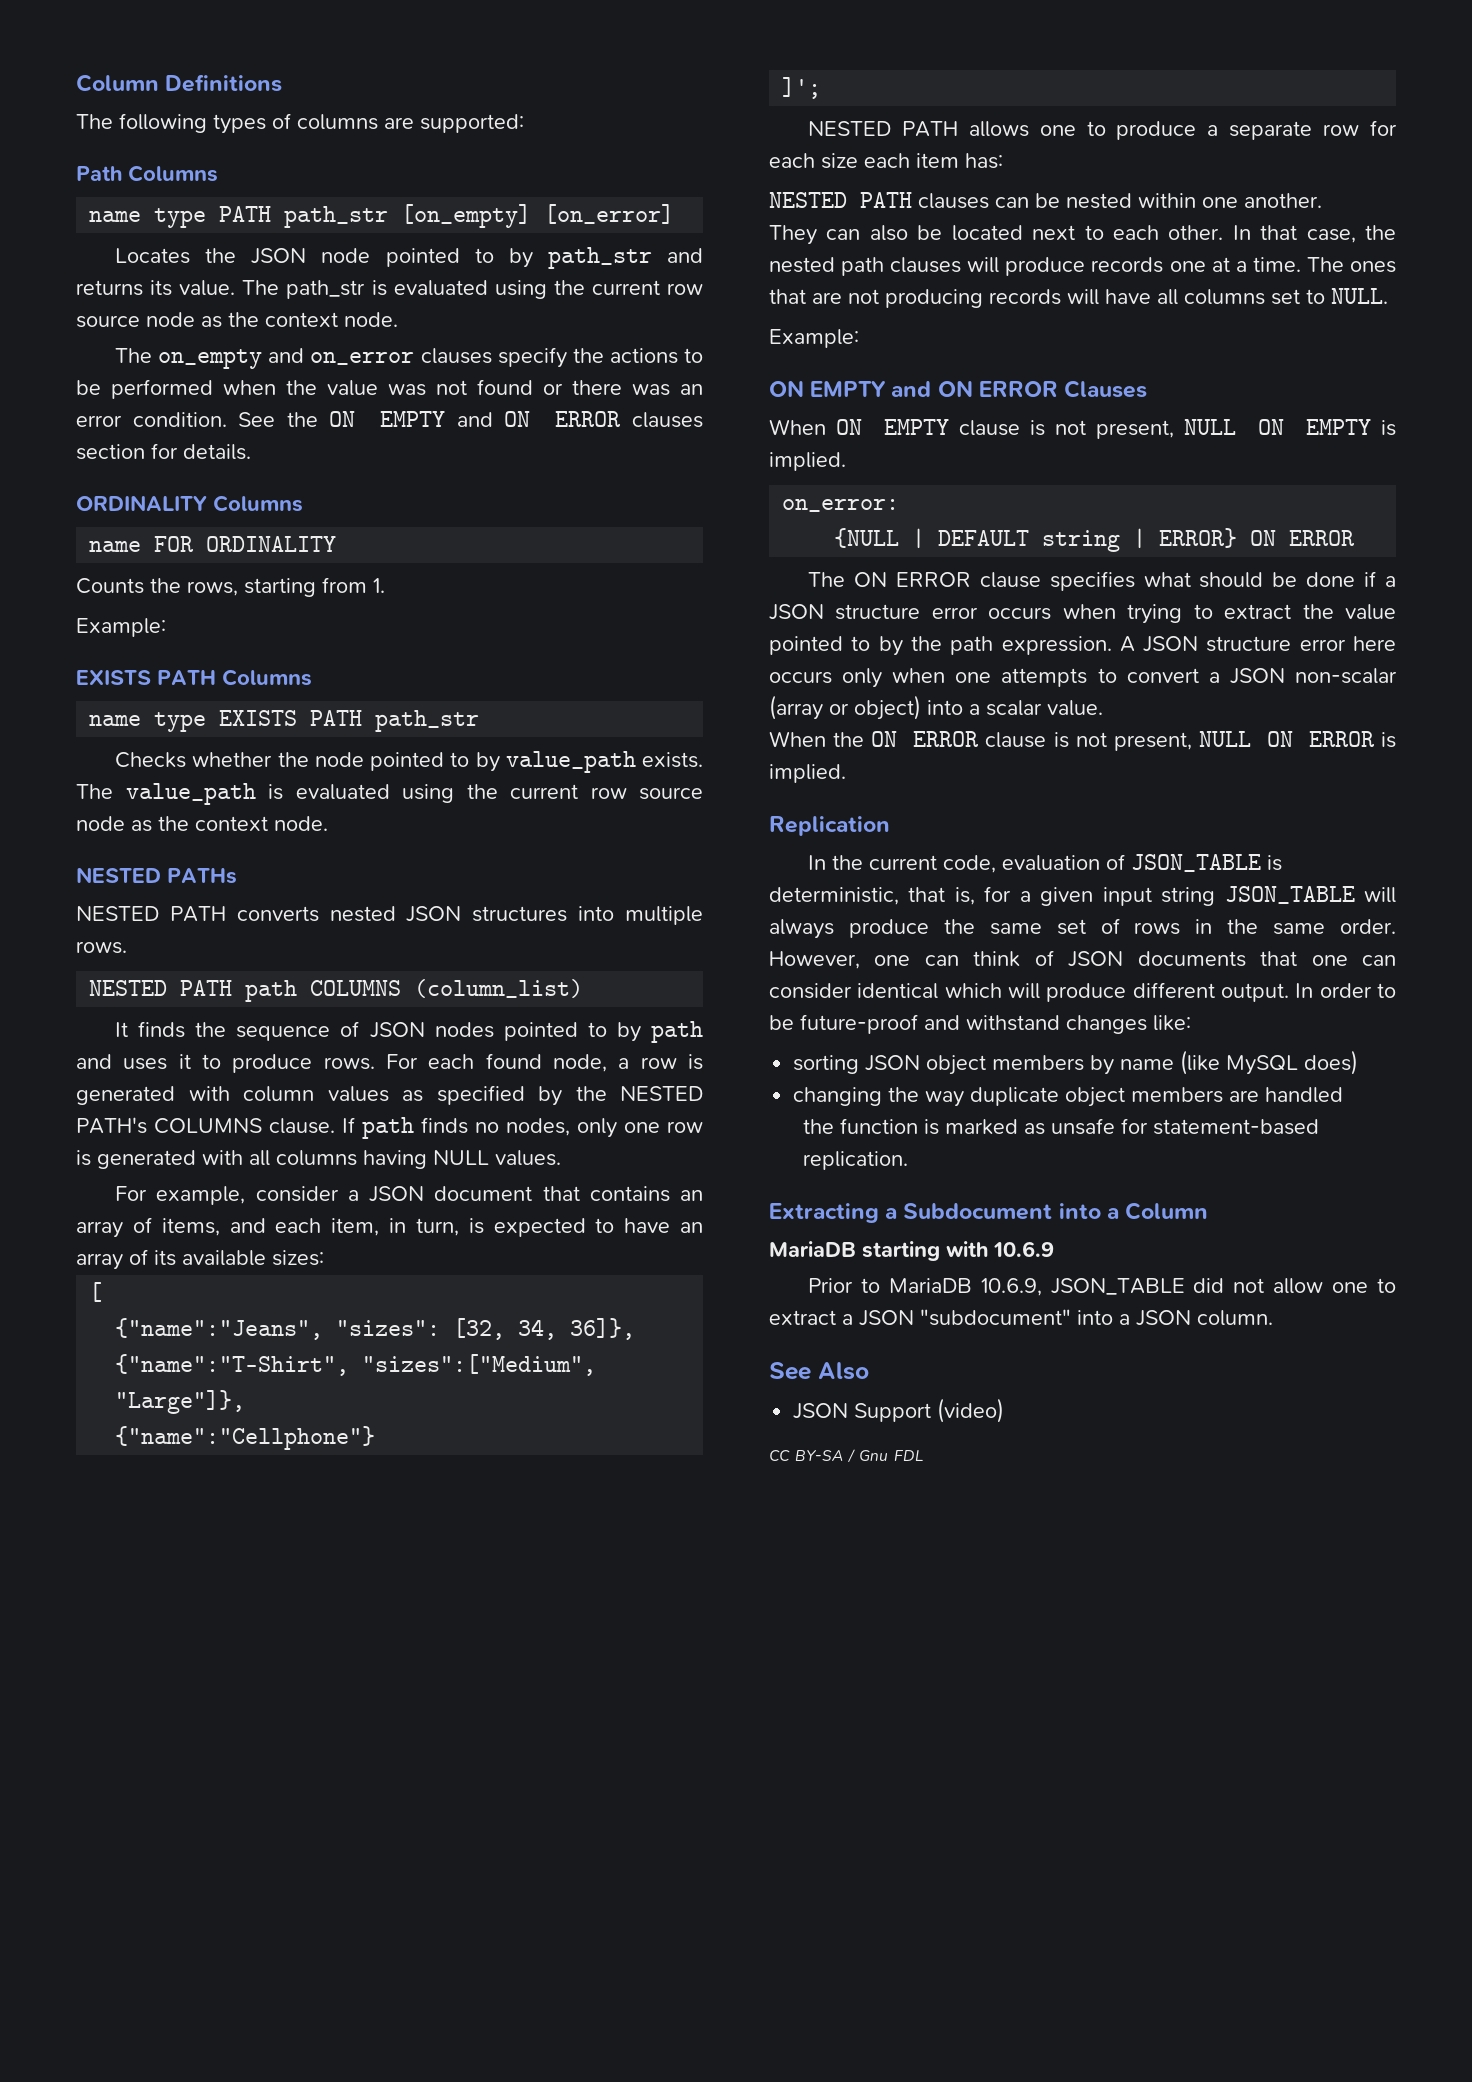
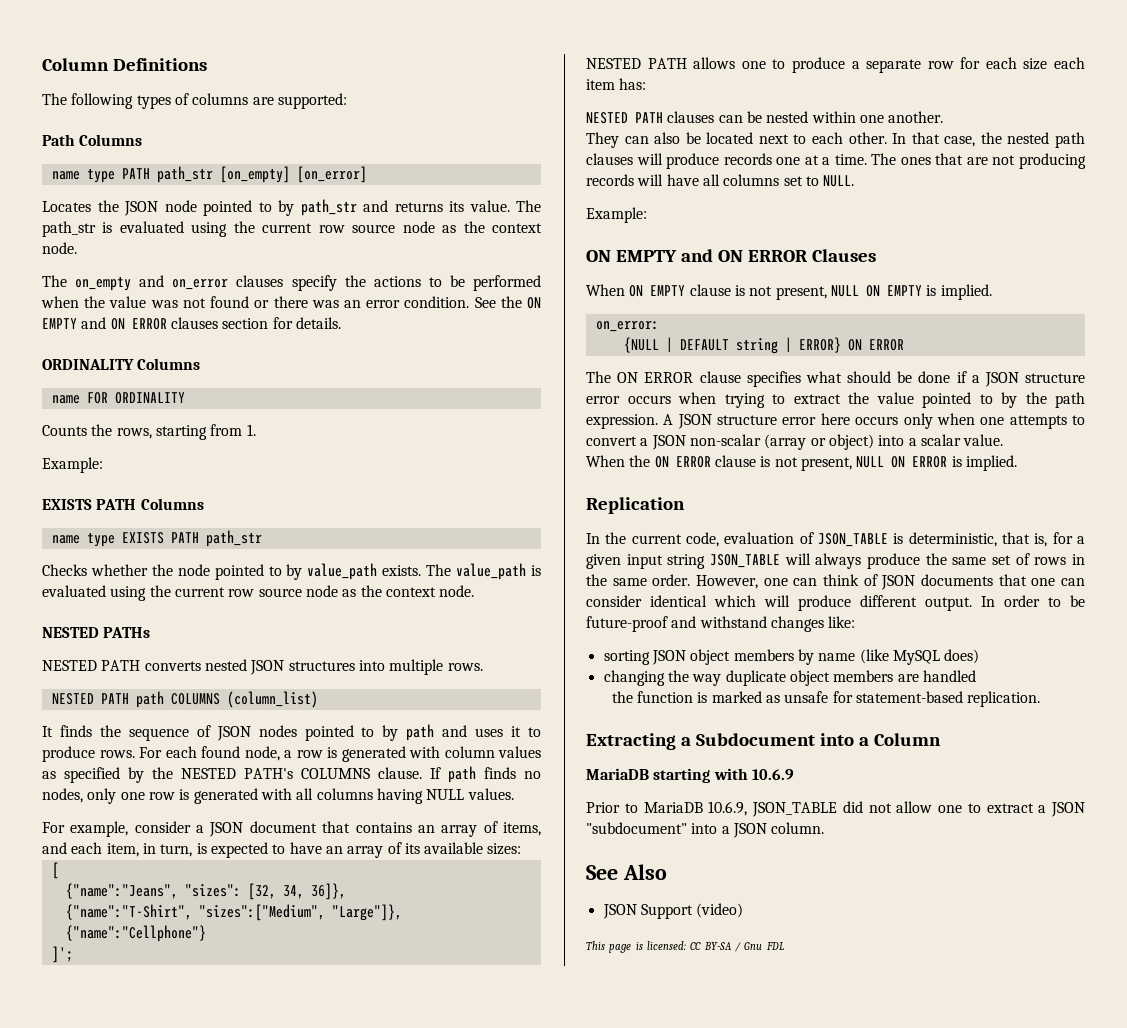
- CC BY-SA / Gnu FDL
+ This page is licensed: CC BY-SA / Gnu FDL

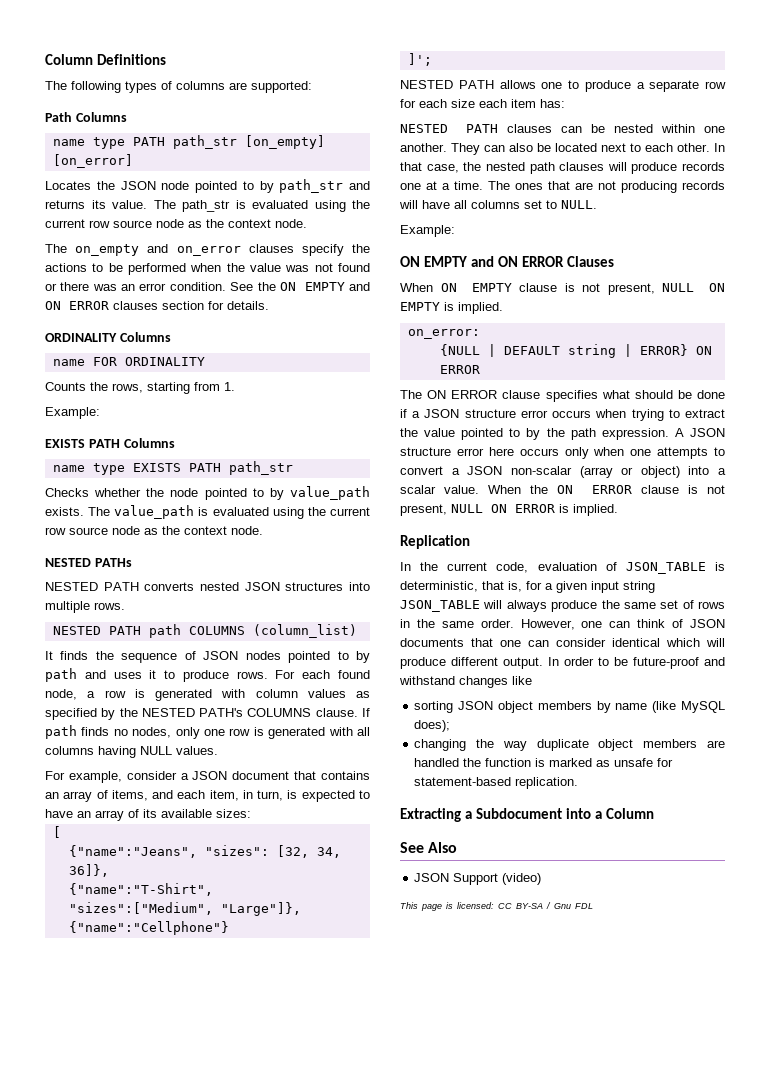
- NESTED PATH clauses can be nested within one another.
- They can also be located next to each other.
+ NESTED PATH clauses can be nested within one another. They can also be located next to each other.
- A JSON structure error here occurs only when one attempts to convert a JSON non-scalar (array or object) into a scalar value.
- When the ON ERROR clause is not present, NULL ON ERROR is implied.
+ A JSON structure error here occurs only when one attempts to convert a JSON non-scalar (array or object) into a scalar value. When the ON ERROR clause is not present, NULL ON ERROR is implied.
- In order to be future-proof and withstand changes like:
+ In order to be future-proof and withstand changes like
- sorting JSON object members by name (like MySQL does)
+ sorting JSON object members by name (like MySQL does);
- changing the way duplicate object members are handled
- the function is marked as unsafe for statement-based replication.
+ changing the way duplicate object members are handled the function is marked as unsafe for statement-based replication.
- MariaDB starting with 10.6.9
- Prior to MariaDB 10.6.9, JSON_TABLE did not allow one to extract a JSON "subdocument" into a JSON column.

